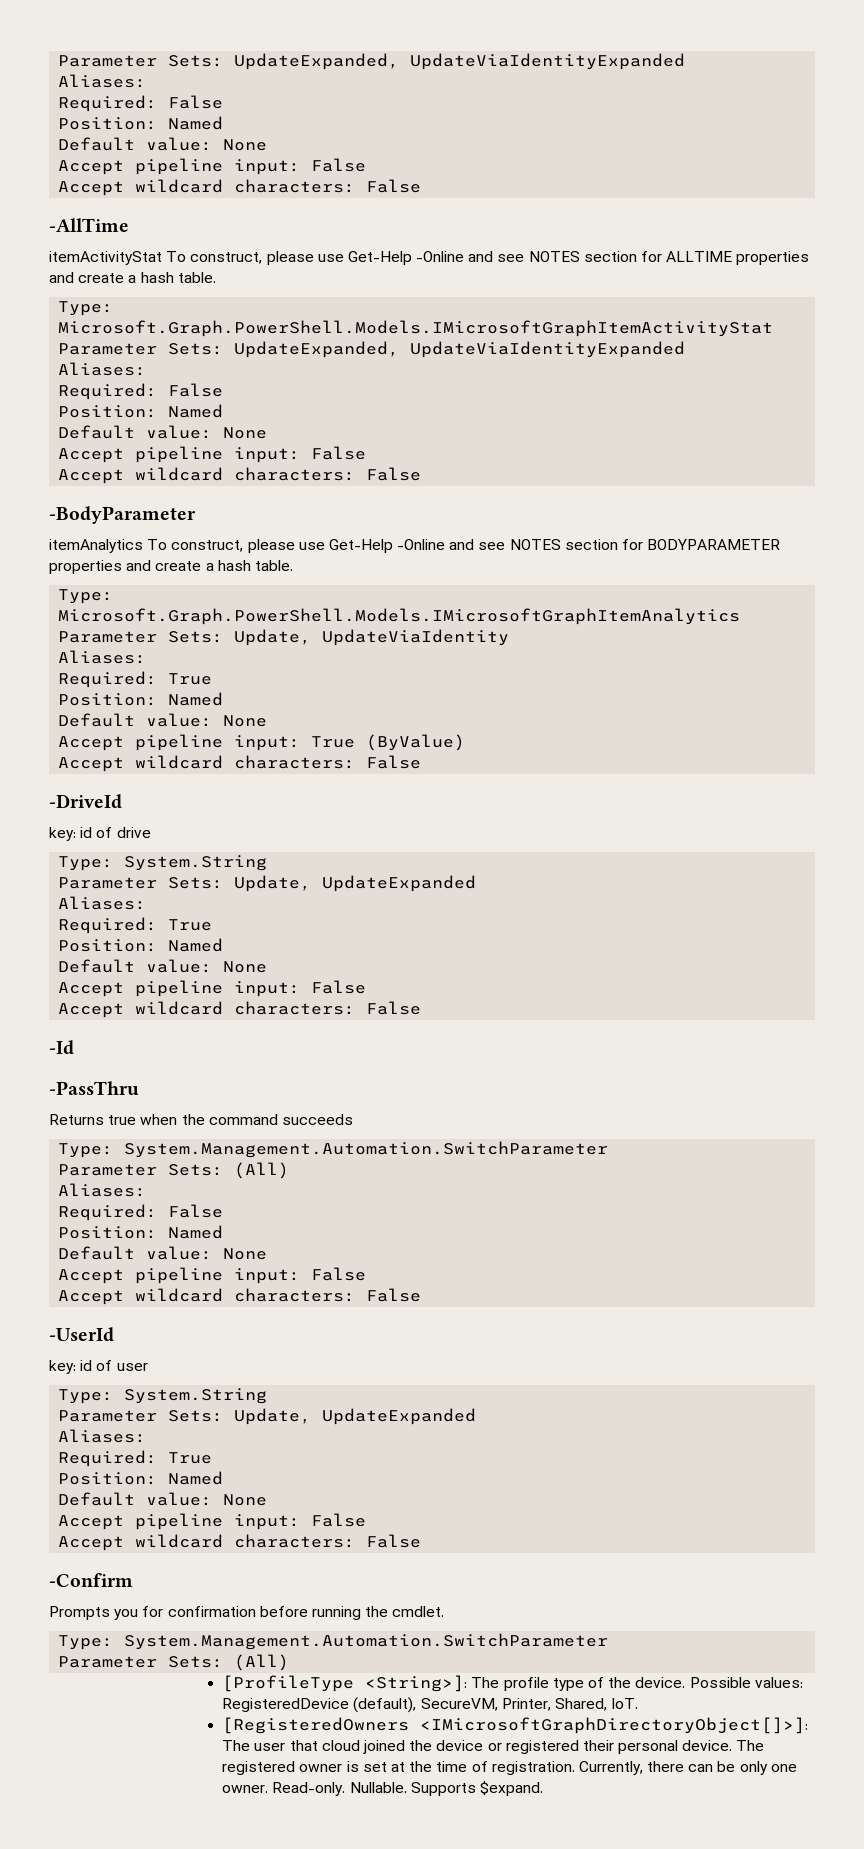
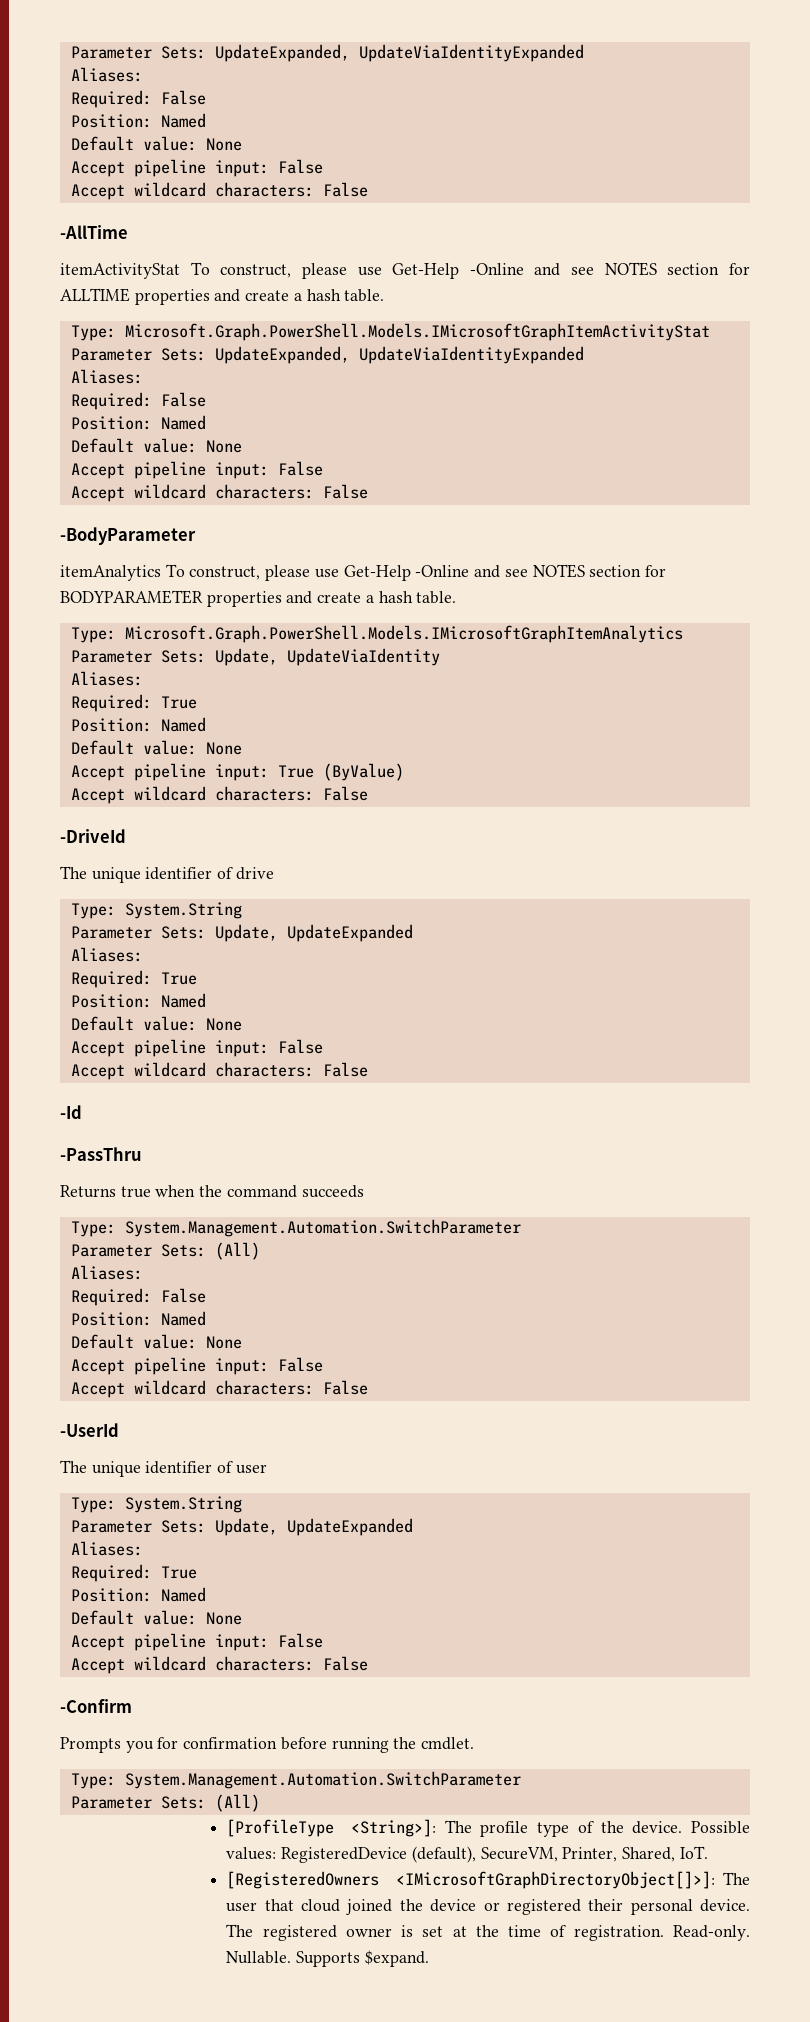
- key: id of drive
+ The unique identifier of drive
- key: id of user
+ The unique identifier of user
- Currently, there can be only one owner.

